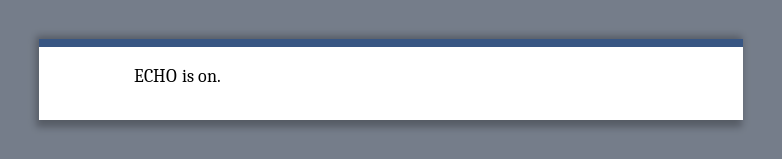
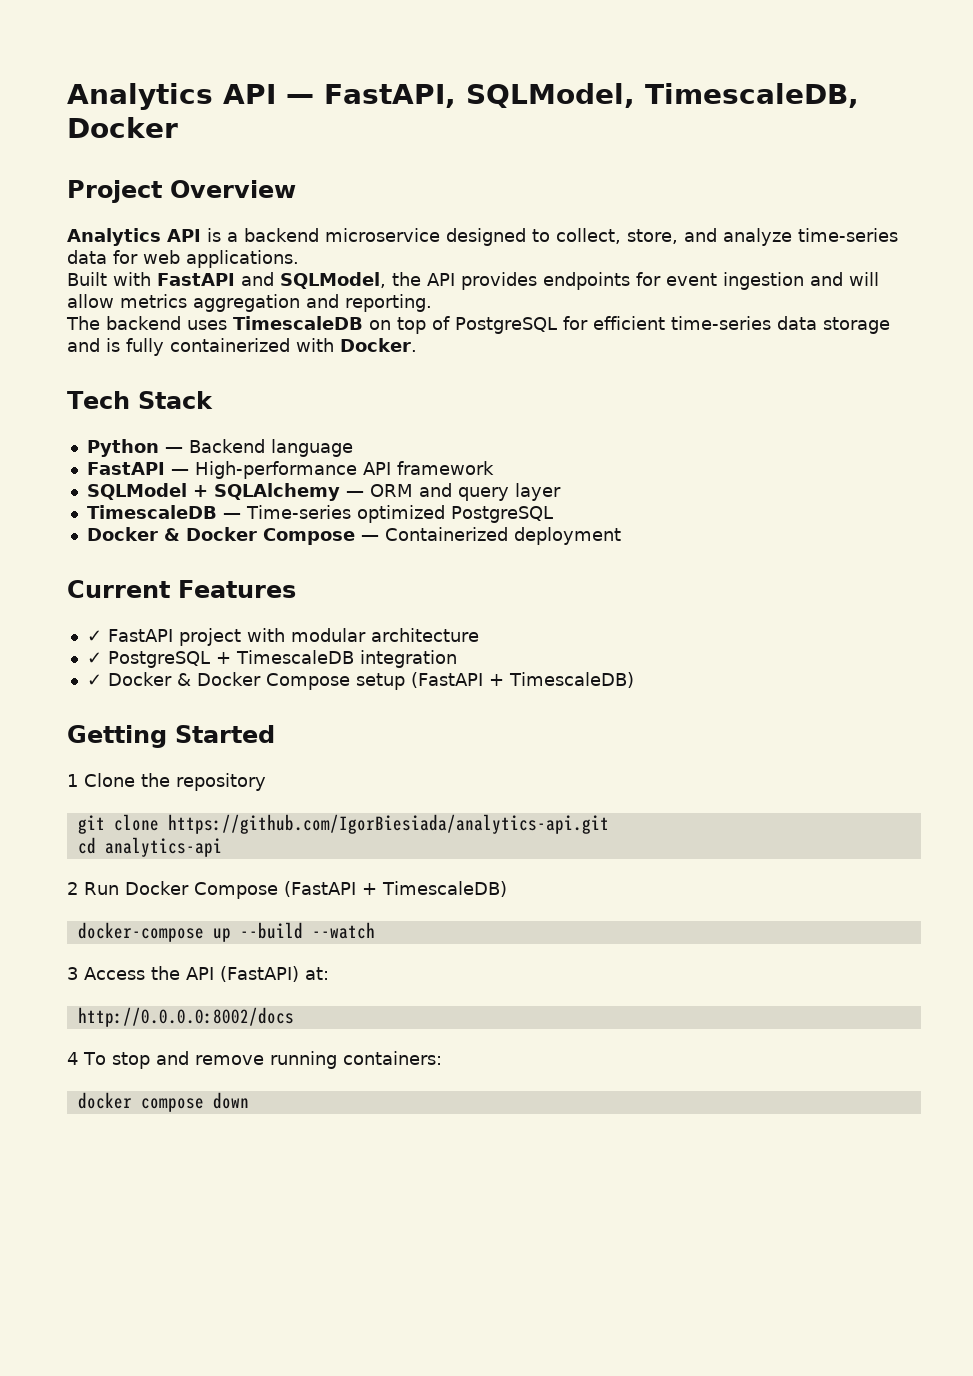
- ECHO is on.
+ Analytics API — FastAPI, SQLModel, TimescaleDB, Docker
+ Project Overview
+ Analytics API is a backend microservice designed to collect, store, and analyze time-series data for web applications.
+ Built with FastAPI and SQLModel, the API provides endpoints for event ingestion and will allow metrics aggregation and reporting.
+ The backend uses TimescaleDB on top of PostgreSQL for efficient time-series data storage and is fully containerized with Docker.
+ Tech Stack
+ Python — Backend language
+ FastAPI — High-performance API framework
+ SQLModel + SQLAlchemy — ORM and query layer
+ TimescaleDB — Time-series optimized PostgreSQL
+ Docker & Docker Compose — Containerized deployment
+ Current Features
+ ✓ FastAPI project with modular architecture
+ ✓ PostgreSQL + TimescaleDB integration
+ ✓ Docker & Docker Compose setup (FastAPI + TimescaleDB)
+ Getting Started
+ 1 Clone the repository
+ git clone https://github.com/IgorBiesiada/analytics-api.git
+ cd analytics-api
+ 2 Run Docker Compose (FastAPI + TimescaleDB)
+ docker-compose up --build --watch
+ 3 Access the API (FastAPI) at:
+ http://0.0.0.0:8002/docs
+ 4 To stop and remove running containers:
+ docker compose down

